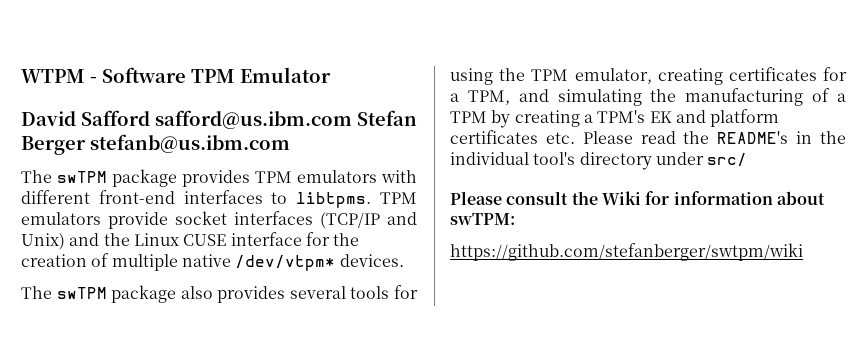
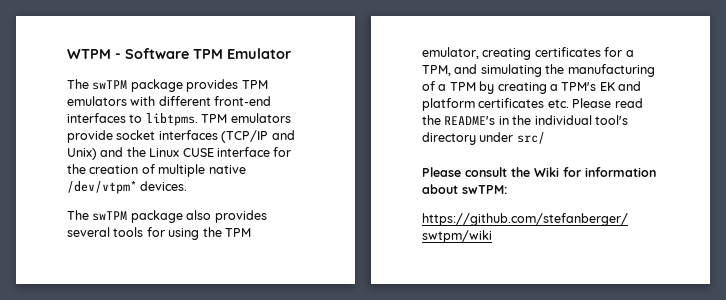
- David Safford safford@us.ibm.com Stefan Berger stefanb@us.ibm.com

